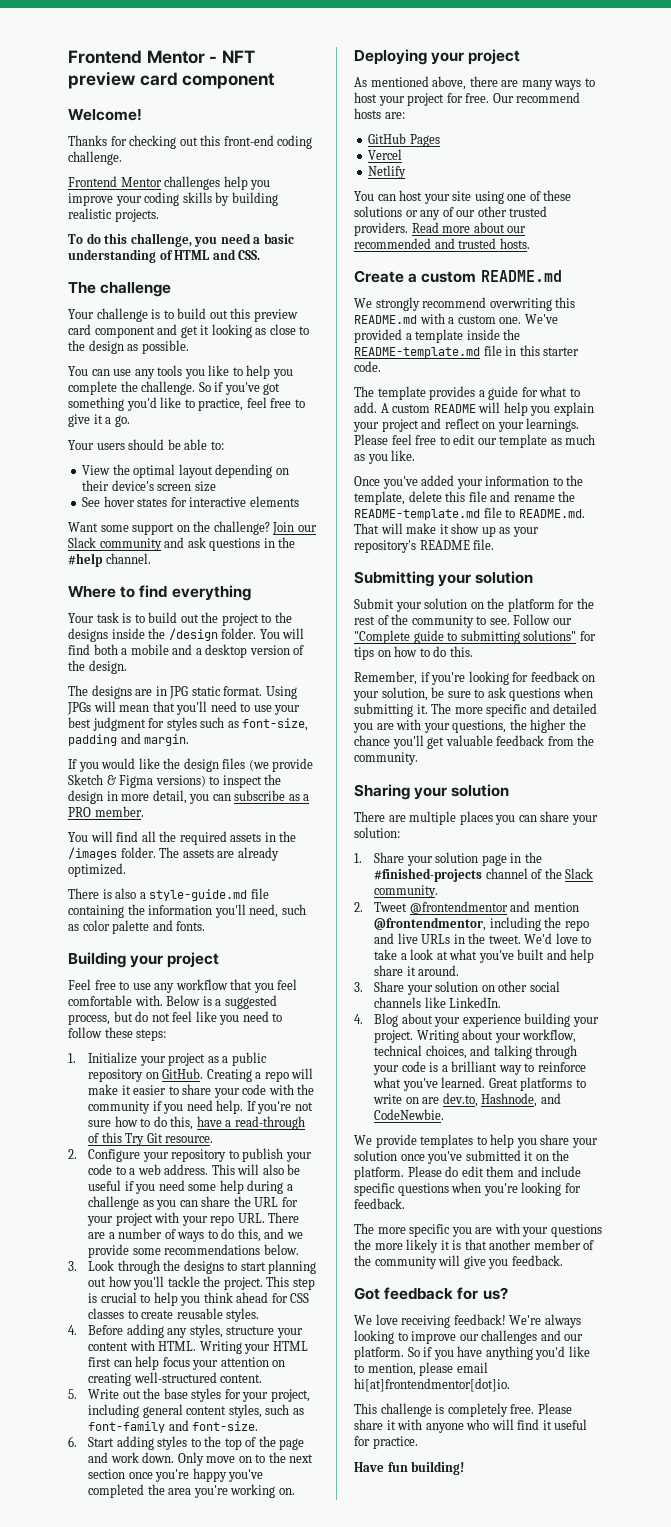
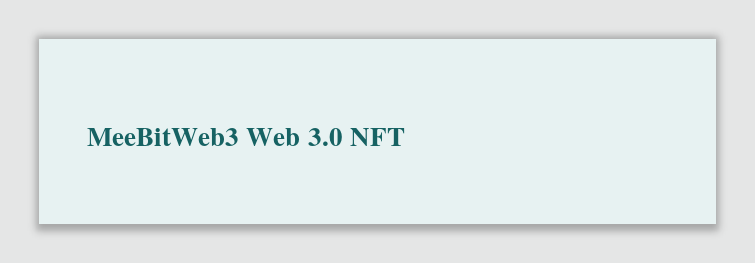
- Frontend Mentor - NFT preview card component
- Welcome!
- Thanks for checking out this front-end coding challenge.
- Frontend Mentor challenges help you improve your coding skills by building realistic projects.
- To do this challenge, you need a basic understanding of HTML and CSS.
- The challenge
- Your challenge is to build out this preview card component and get it looking as close to the design as possible.
- You can use any tools you like to help you complete the challenge. So if you've got something you'd like to practice, feel free to give it a go.
- Your users should be able to:
- View the optimal layout depending on their device's screen size
- See hover states for interactive elements
- Want some support on the challenge? Join our Slack community and ask questions in the #help channel.
- Where to find everything
- Your task is to build out the project to the designs inside the /design folder. You will find both a mobile and a desktop version of the design.
- The designs are in JPG static format. Using JPGs will mean that you'll need to use your best judgment for styles such as font-size, padding and margin.
- If you would like the design files (we provide Sketch & Figma versions) to inspect the design in more detail, you can subscribe as a PRO member.
- You will find all the required assets in the /images folder. The assets are already optimized.
- There is also a style-guide.md file containing the information you'll need, such as color palette and fonts.
- Building your project
- Feel free to use any workflow that you feel comfortable with. Below is a suggested process, but do not feel like you need to follow these steps:
- 1. Initialize your project as a public repository on GitHub. Creating a repo will make it easier to share your code with the community if you need help. If you're not sure how to do this, have a read-through of this Try Git resource.
- 2. Configure your repository to publish your code to a web address. This will also be useful if you need some help during a challenge as you can share the URL for your project with your repo URL. There are a number of ways to do this, and we provide some recommendations below.
- 3. Look through the designs to start planning out how you'll tackle the project. This step is crucial to help you think ahead for CSS classes to create reusable styles.
- 4. Before adding any styles, structure your content with HTML. Writing your HTML first can help focus your attention on creating well-structured content.
- 5. Write out the base styles for your project, including general content styles, such as font-family and font-size.
- 6. Start adding styles to the top of the page and work down. Only move on to the next section once you're happy you've completed the area you're working on.
- Deploying your project
- As mentioned above, there are many ways to host your project for free. Our recommend hosts are:
- GitHub Pages
- Vercel
- Netlify
- You can host your site using one of these solutions or any of our other trusted providers. Read more about our recommended and trusted hosts.
- Create a custom README.md
- We strongly recommend overwriting this README.md with a custom one. We've provided a template inside the README-template.md file in this starter code.
- The template provides a guide for what to add. A custom README will help you explain your project and reflect on your learnings. Please feel free to edit our template as much as you like.
- Once you've added your information to the template, delete this file and rename the README-template.md file to README.md. That will make it show up as your repository's README file.
- Submitting your solution
- Submit your solution on the platform for the rest of the community to see. Follow our "Complete guide to submitting solutions" for tips on how to do this.
- Remember, if you're looking for feedback on your solution, be sure to ask questions when submitting it. The more specific and detailed you are with your questions, the higher the chance you'll get valuable feedback from the community.
- Sharing your solution
- There are multiple places you can share your solution:
- 1. Share your solution page in the #finished-projects channel of the Slack community.
- 2. Tweet @frontendmentor and mention @frontendmentor, including the repo and live URLs in the tweet. We'd love to take a look at what you've built and help share it around.
- 3. Share your solution on other social channels like LinkedIn.
- 4. Blog about your experience building your project. Writing about your workflow, technical choices, and talking through your code is a brilliant way to reinforce what you've learned. Great platforms to write on are dev.to, Hashnode, and CodeNewbie.
- We provide templates to help you share your solution once you've submitted it on the platform. Please do edit them and include specific questions when you're looking for feedback.
- The more specific you are with your questions the more likely it is that another member of the community will give you feedback.
- Got feedback for us?
- We love receiving feedback! We're always looking to improve our challenges and our platform. So if you have anything you'd like to mention, please email hi[at]frontendmentor[dot]io.
- This challenge is completely free. Please share it with anyone who will find it useful for practice.
- Have fun building!
+ MeeBitWeb3 Web 3.0 NFT

